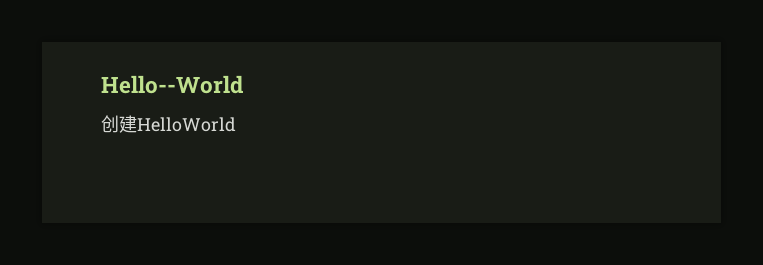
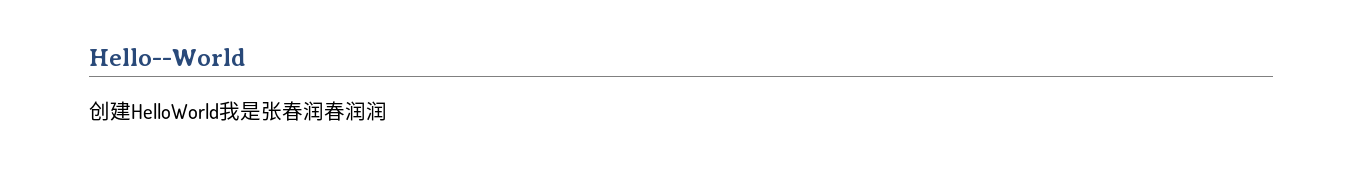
- 创建HelloWorld
+ 创建HelloWorld我是张春润春润润

